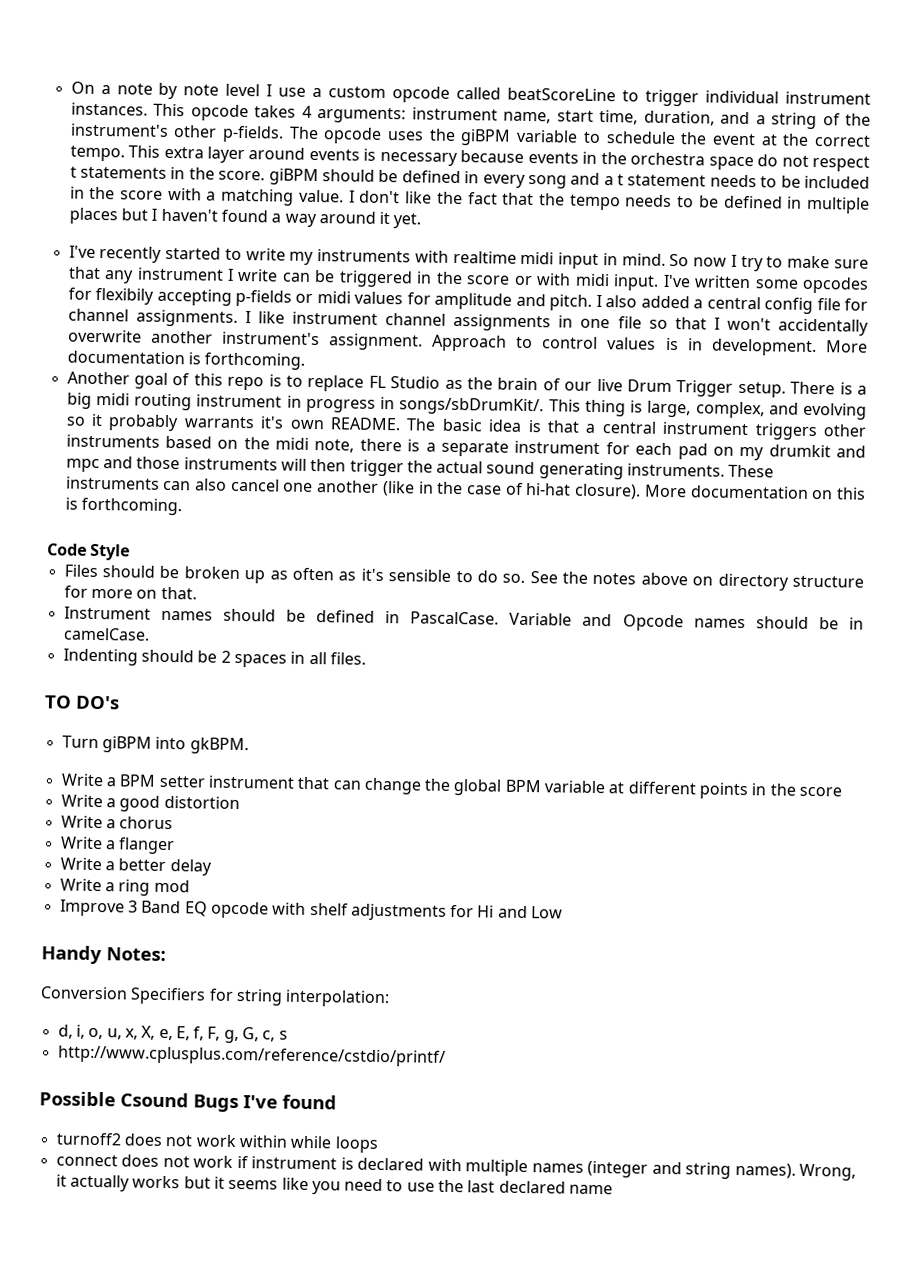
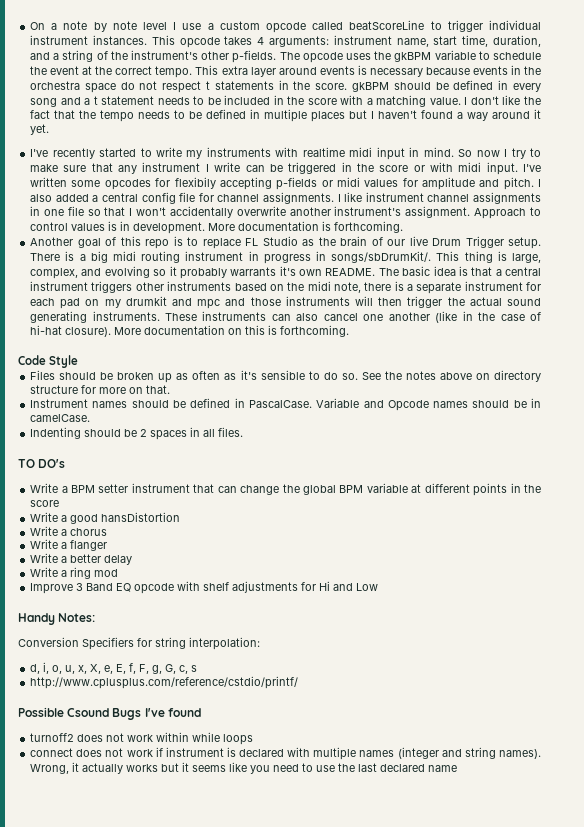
- The opcode uses the giBPM variable to schedule the event at the correct tempo.
+ The opcode uses the gkBPM variable to schedule the event at the correct tempo.
- This extra layer around events is necessary because events in the orchestra space do not respect t statements in the score. giBPM should be defined in every song and a t statement needs to be included in the score with a matching value.
+ This extra layer around events is necessary because events in the orchestra space do not respect t statements in the score. gkBPM should be defined in every song and a t statement needs to be included in the score with a matching value.
- Turn giBPM into gkBPM.
- Write a good distortion
+ Write a good hansDistortion

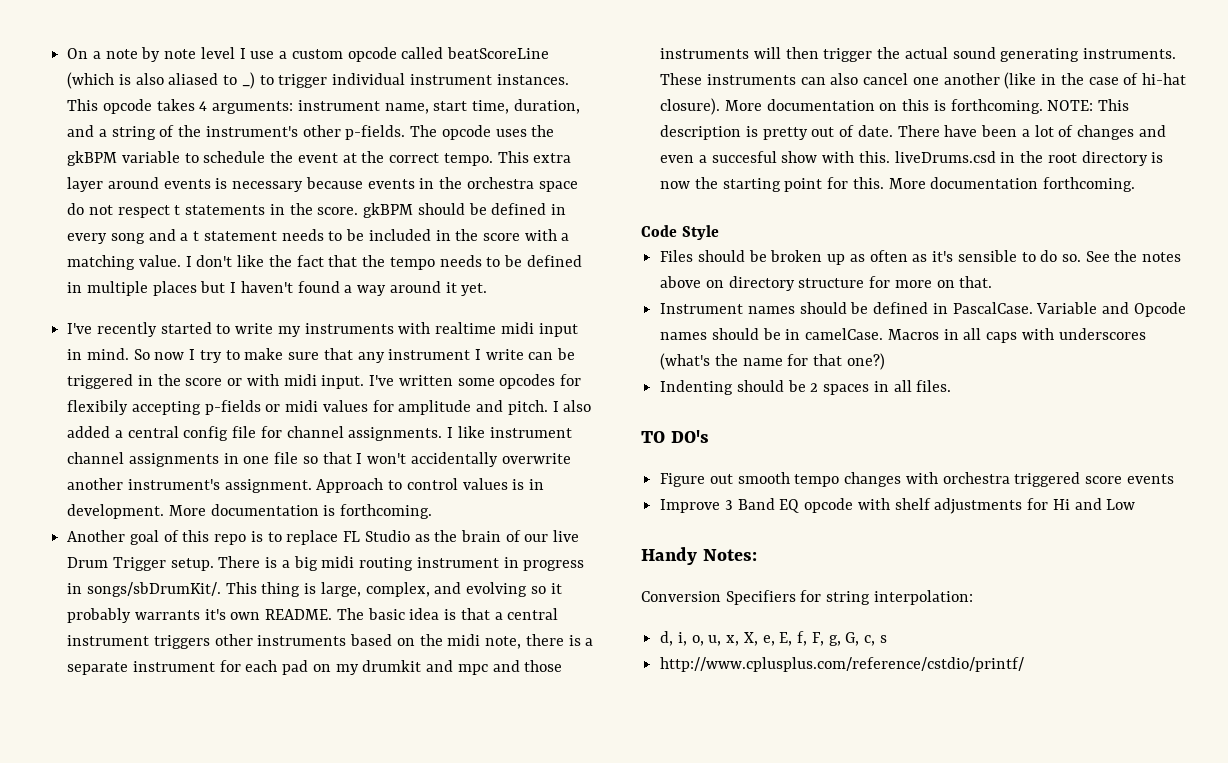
- On a note by note level I use a custom opcode called beatScoreLine to trigger individual instrument instances.
+ On a note by note level I use a custom opcode called beatScoreLine (which is also aliased to _) to trigger individual instrument instances.
+ NOTE: This description is pretty out of date. There have been a lot of changes and even a succesful show with this. liveDrums.csd in the root directory is now the starting point for this. More documentation forthcoming.
+ Macros in all caps with underscores (what's the name for that one?)
- Write a BPM setter instrument that can change the global BPM variable at different points in the score
- Write a good hansDistortion
- Write a chorus
- Write a flanger
- Write a better delay
- Write a ring mod
+ Figure out smooth tempo changes with orchestra triggered score events
- Possible Csound Bugs I've found
- turnoff2 does not work within while loops
- connect does not work if instrument is declared with multiple names (integer and string names). Wrong, it actually works but it seems like you need to use the last declared name

